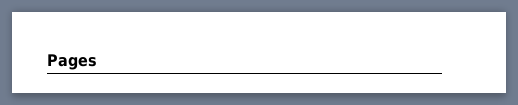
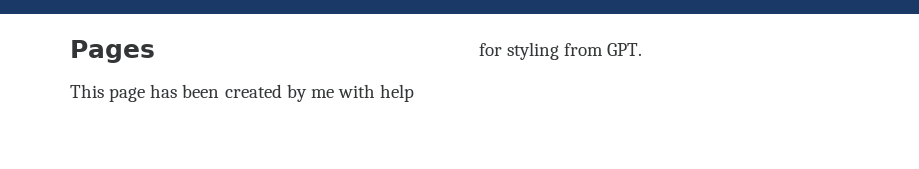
+ This page has been created by me with help for styling from GPT.

